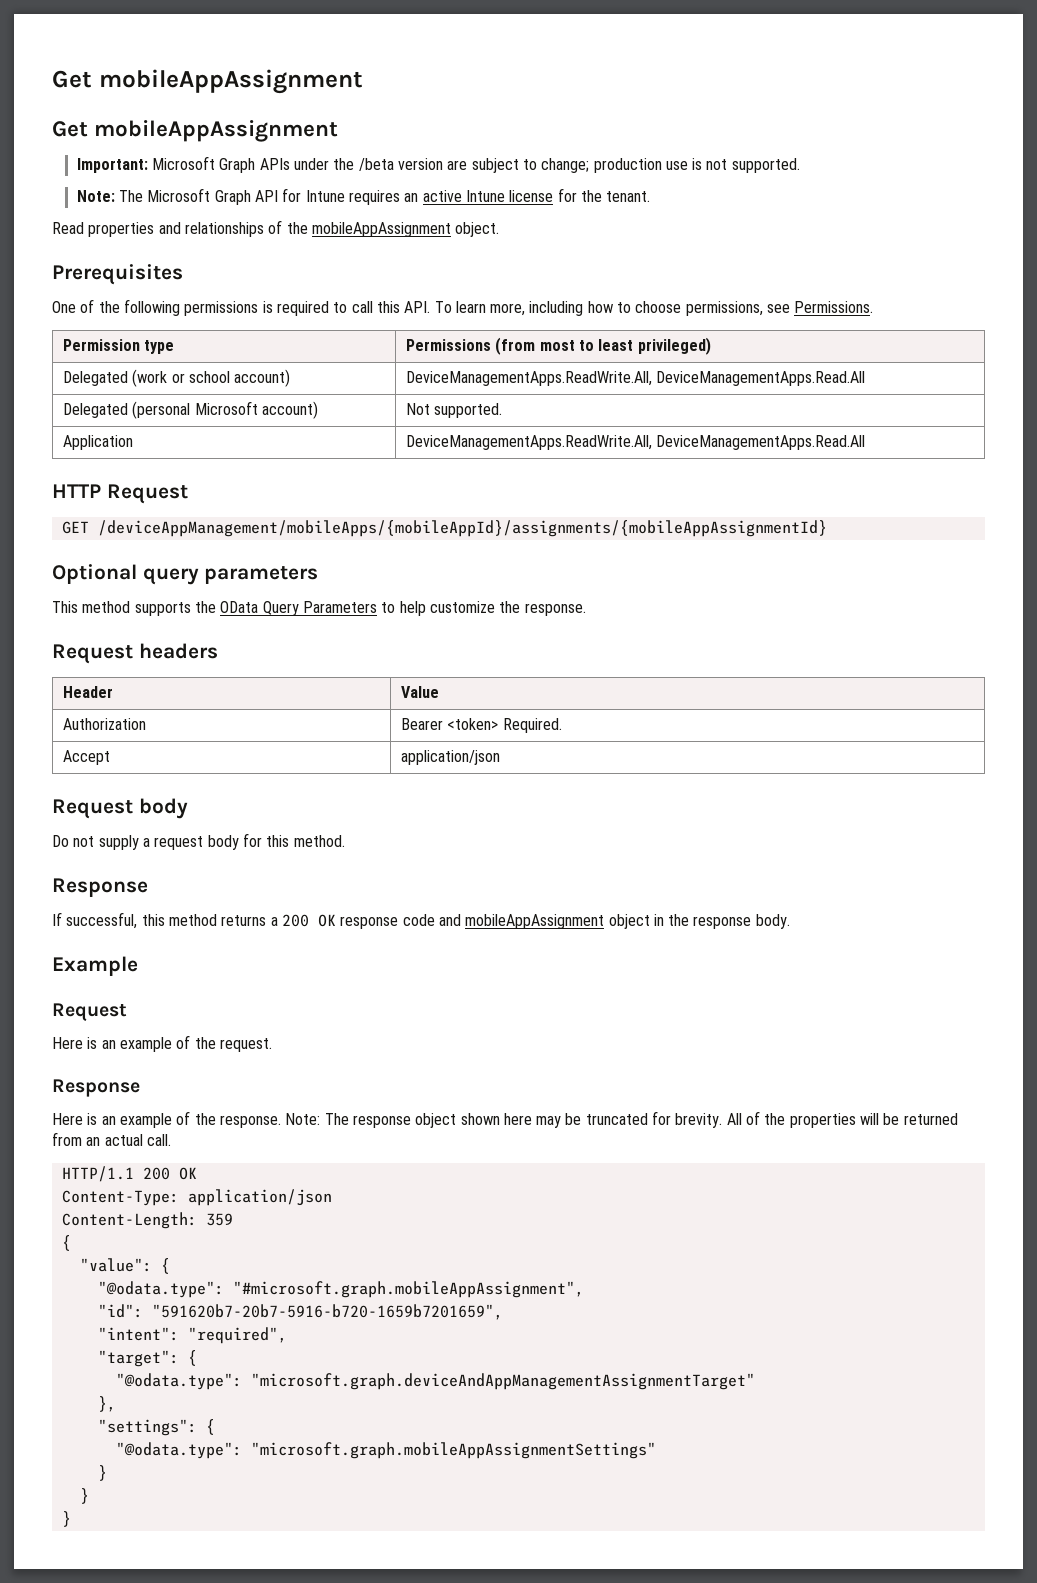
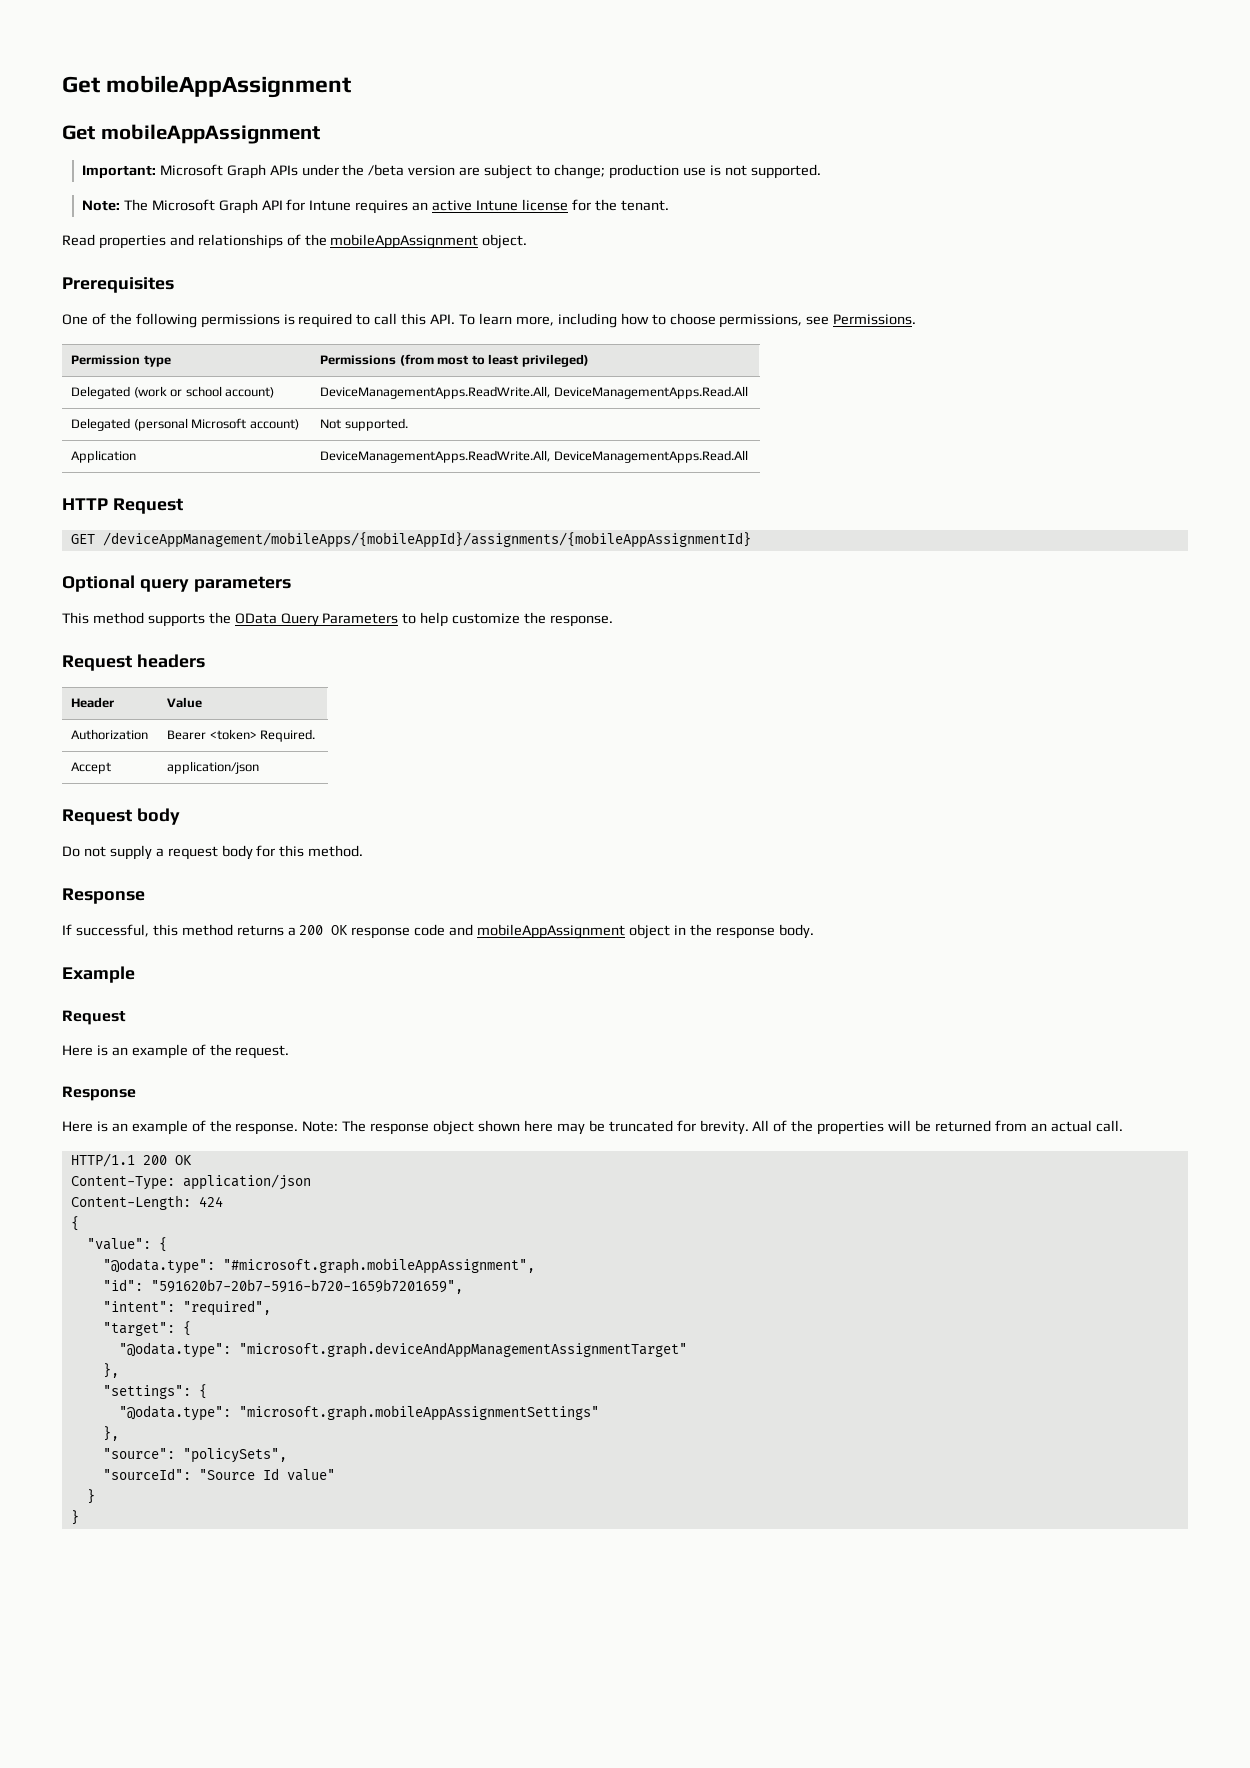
- Content-Length: 359
+ Content-Length: 424
  "@odata.type": "microsoft.graph.mobileAppAssignmentSettings"
- }
+ },
+ "source": "policySets",
+ "sourceId": "Source Id value"

